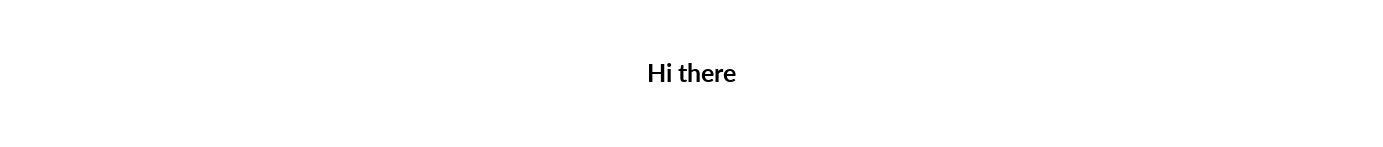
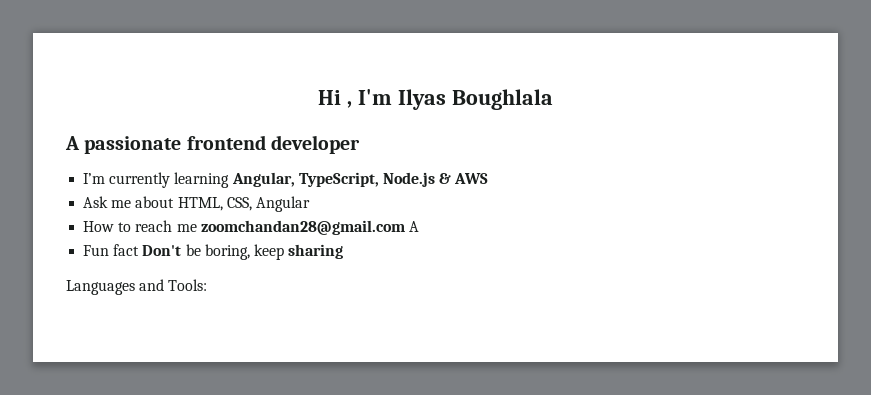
- Hi there
+ Hi , I'm Ilyas Boughlala
+ A passionate frontend developer
+ I’m currently learning Angular, TypeScript, Node.js & AWS
+ Ask me about HTML, CSS, Angular
+ How to reach me zoomchandan28@gmail.com A
+ Fun fact Don't be boring, keep sharing
+ Languages and Tools:

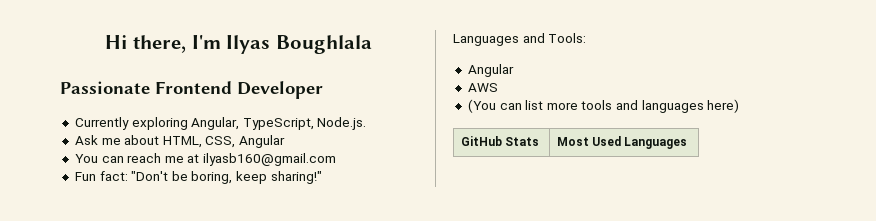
- Hi , I'm Ilyas Boughlala
+ Hi there, I'm Ilyas Boughlala
- A passionate frontend developer
- I’m currently learning Angular, TypeScript, Node.js & AWS
+ Passionate Frontend Developer
+ Currently exploring Angular, TypeScript, Node.js.
- How to reach me zoomchandan28@gmail.com A
+ You can reach me at ilyasb160@gmail.com
- Fun fact Don't be boring, keep sharing
+ Fun fact: "Don't be boring, keep sharing!"
  Languages and Tools:
+ Angular
+ AWS
+ (You can list more tools and languages here)
+ GitHub Stats | Most Used Languages

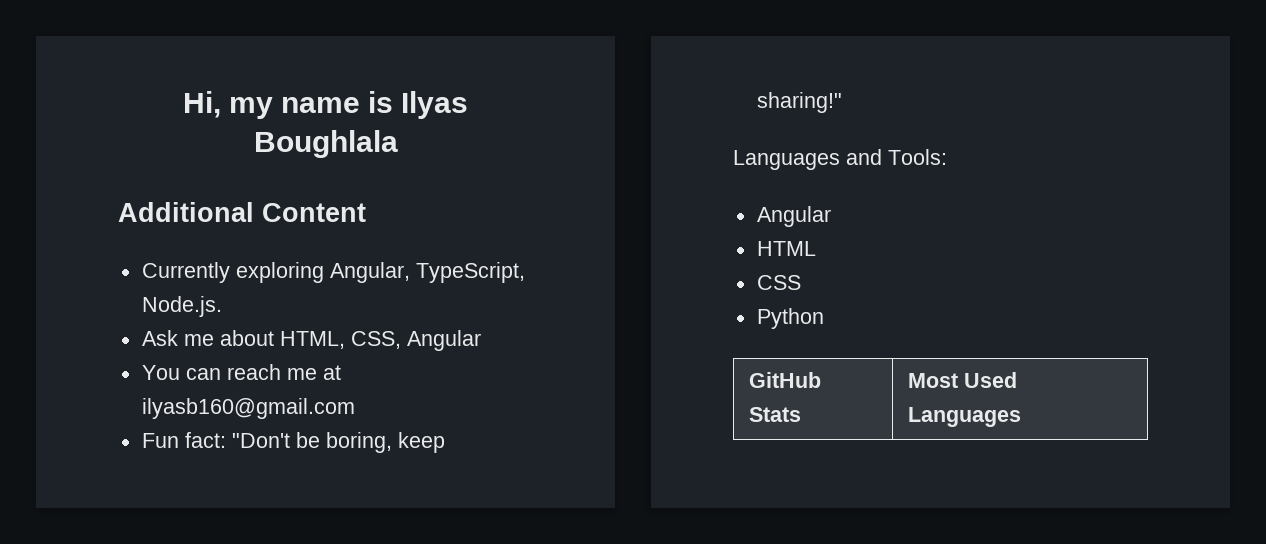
- Hi there, I'm Ilyas Boughlala
+ Hi, my name is Ilyas Boughlala
- Passionate Frontend Developer
+ Additional Content
- AWS
- (You can list more tools and languages here)
+ HTML
+ CSS
+ Python

